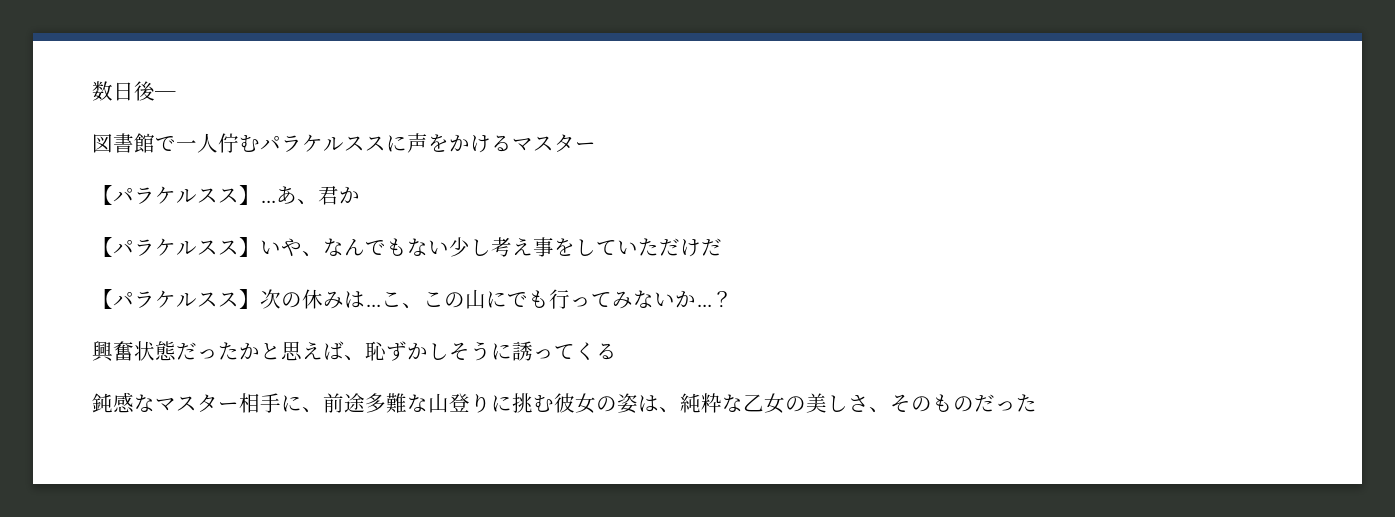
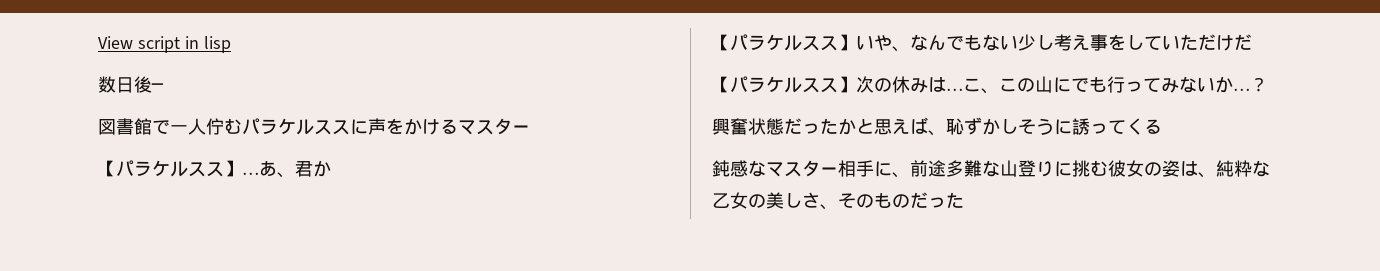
+ View script in lisp

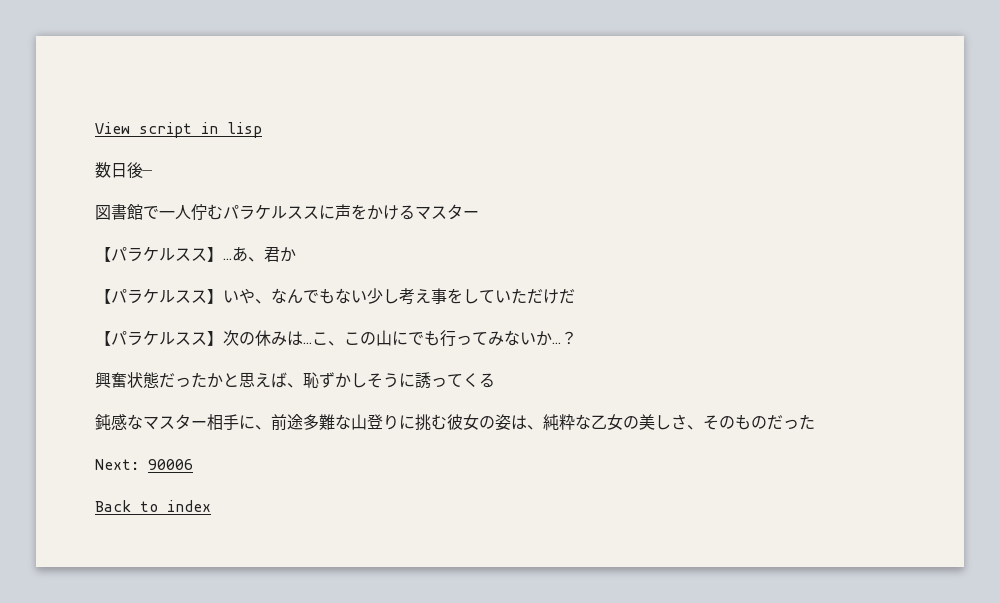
+ Next: 90006
+ Back to index

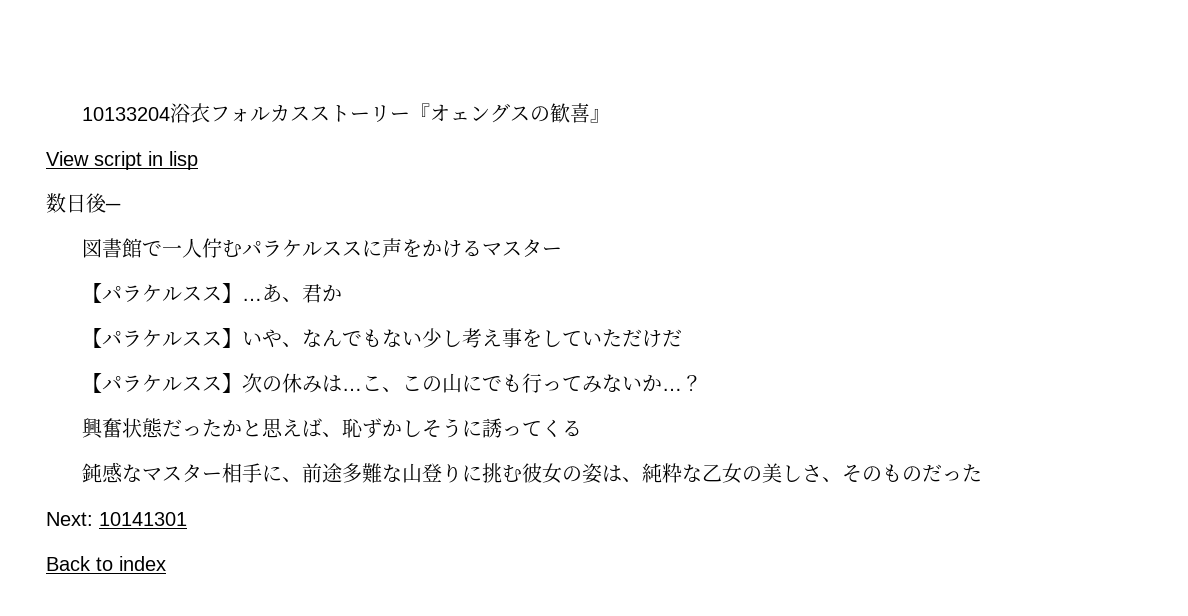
+ 10133204浴衣フォルカスストーリー『オェングスの歓喜』
- Next: 90006
+ Next: 10141301

